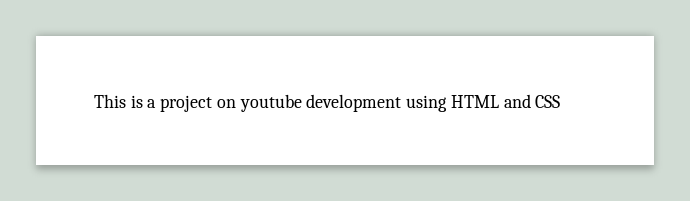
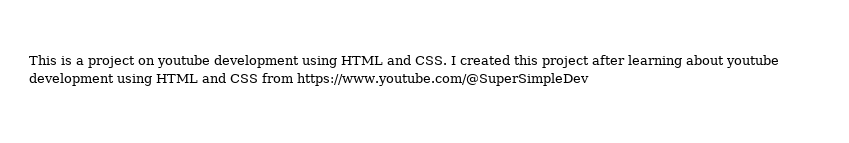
- This is a project on youtube development using HTML and CSS
+ This is a project on youtube development using HTML and CSS. I created this project after learning about youtube development using HTML and CSS from https://www.youtube.com/@SuperSimpleDev

